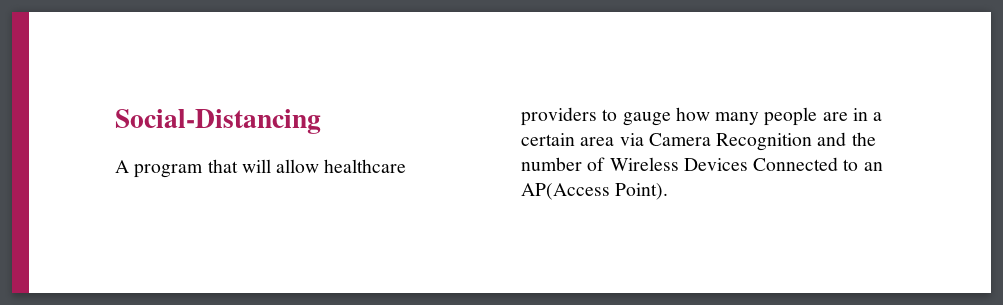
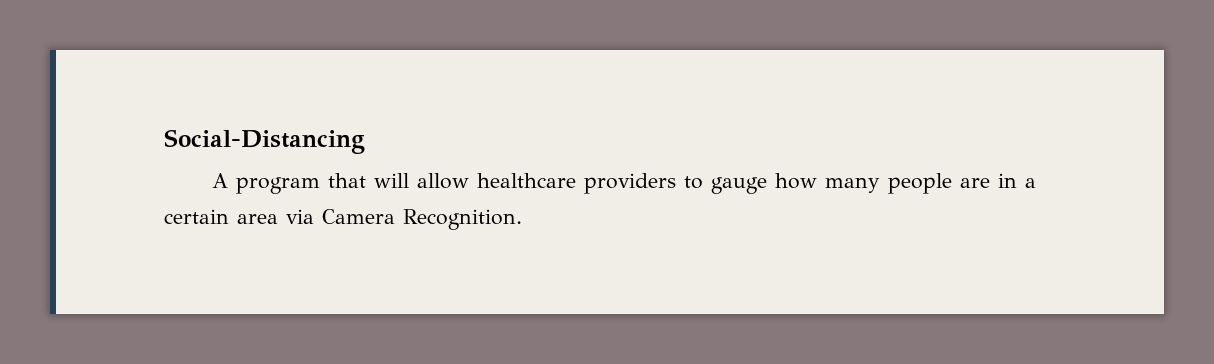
- A program that will allow healthcare providers to gauge how many people are in a certain area via Camera Recognition and the number of Wireless Devices Connected to an AP(Access Point).
+ A program that will allow healthcare providers to gauge how many people are in a certain area via Camera Recognition.

